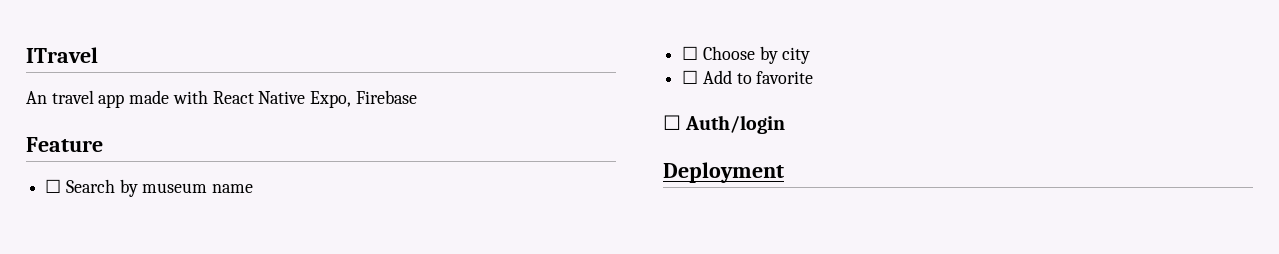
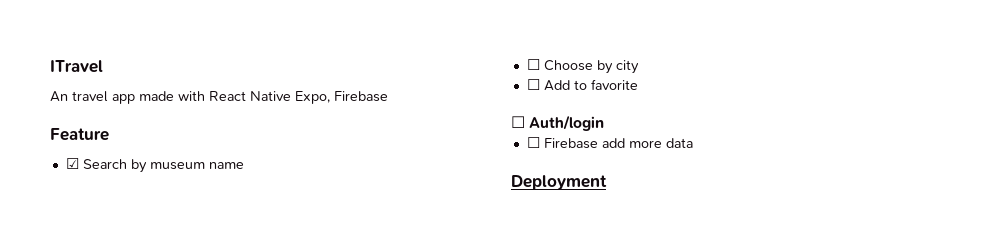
- ☐ Search by museum name
+ ☑ Search by museum name
+ ☐ Firebase add more data

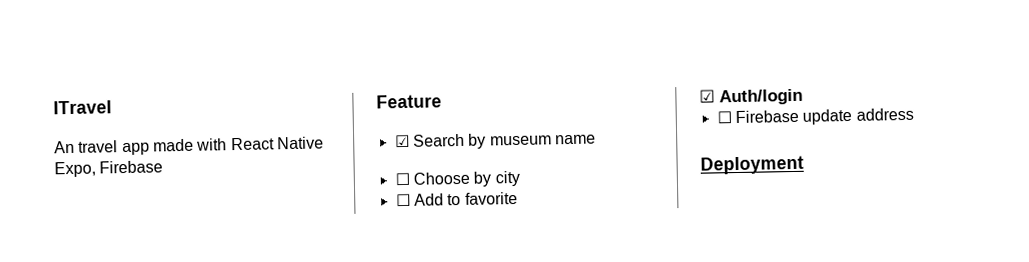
- ☐ Auth/login
+ ☑ Auth/login
- ☐ Firebase add more data
+ ☐ Firebase update address

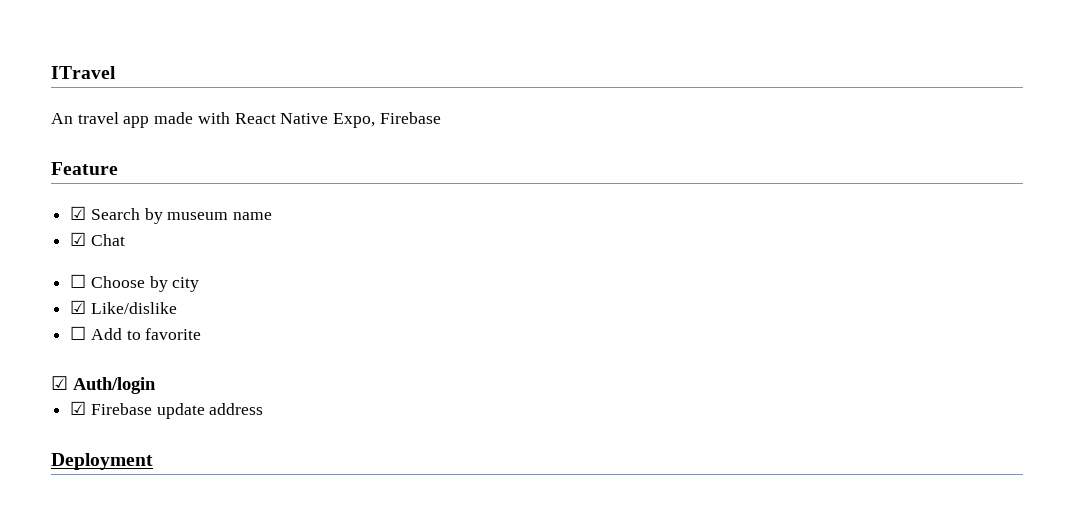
+ ☑ Chat
+ ☑ Like/dislike
- ☐ Firebase update address
+ ☑ Firebase update address

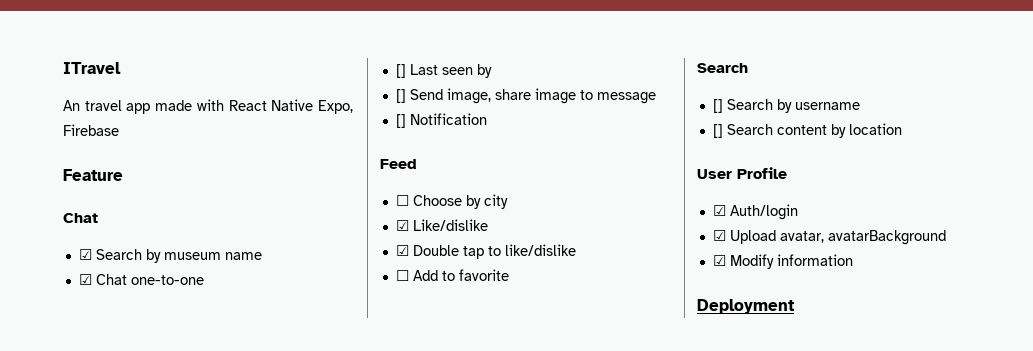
  Feature
+ Chat
- ☑ Chat
+ ☑ Chat one-to-one
+ [] Last seen by
+ [] Send image, share image to message
+ [] Notification
+ Feed
+ ☑ Double tap to like/dislike
  ☐ Add to favorite
+ Search
+ [] Search by username
+ [] Search content by location
+ User Profile
  ☑ Auth/login
- ☑ Firebase update address
+ ☑ Upload avatar, avatarBackground
+ ☑ Modify information

